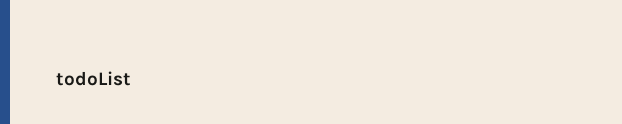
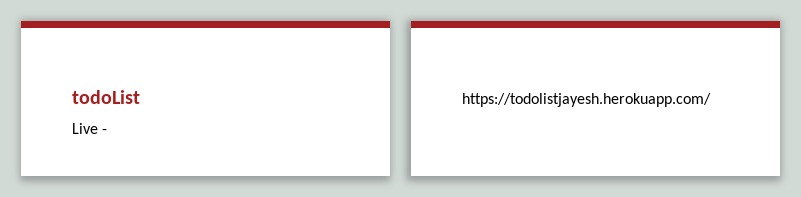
+ Live - https://todolistjayesh.herokuapp.com/

